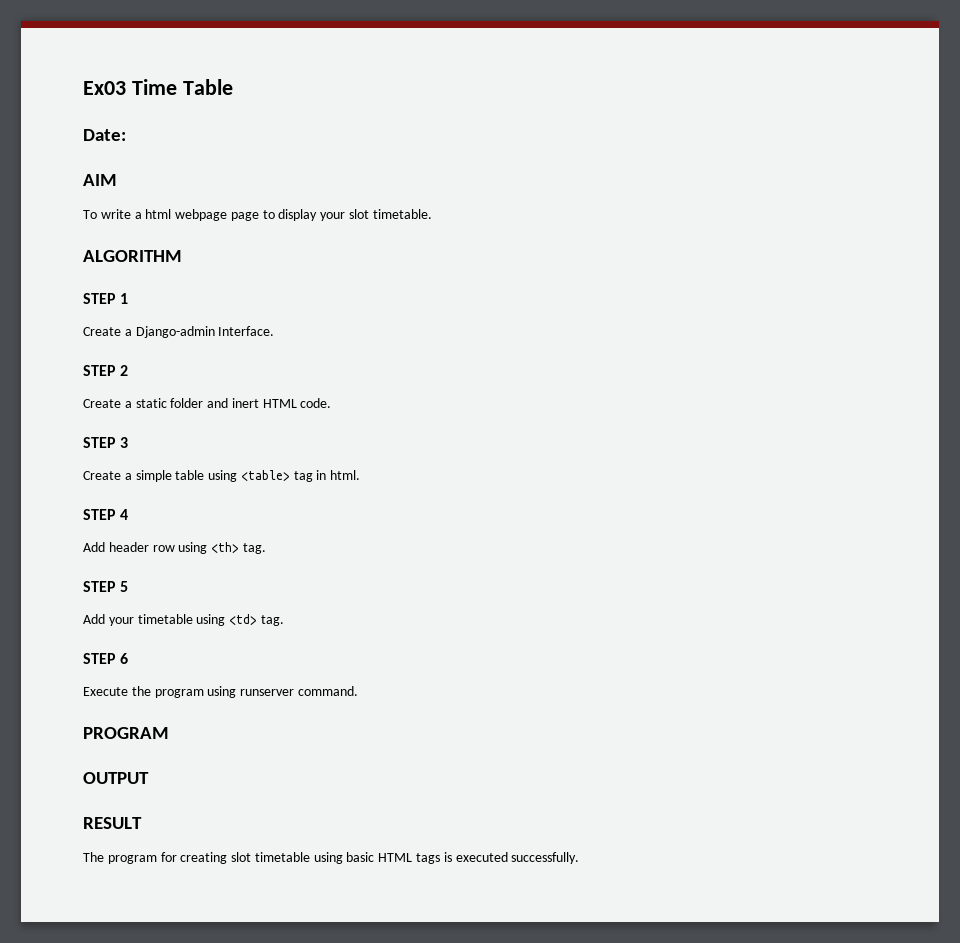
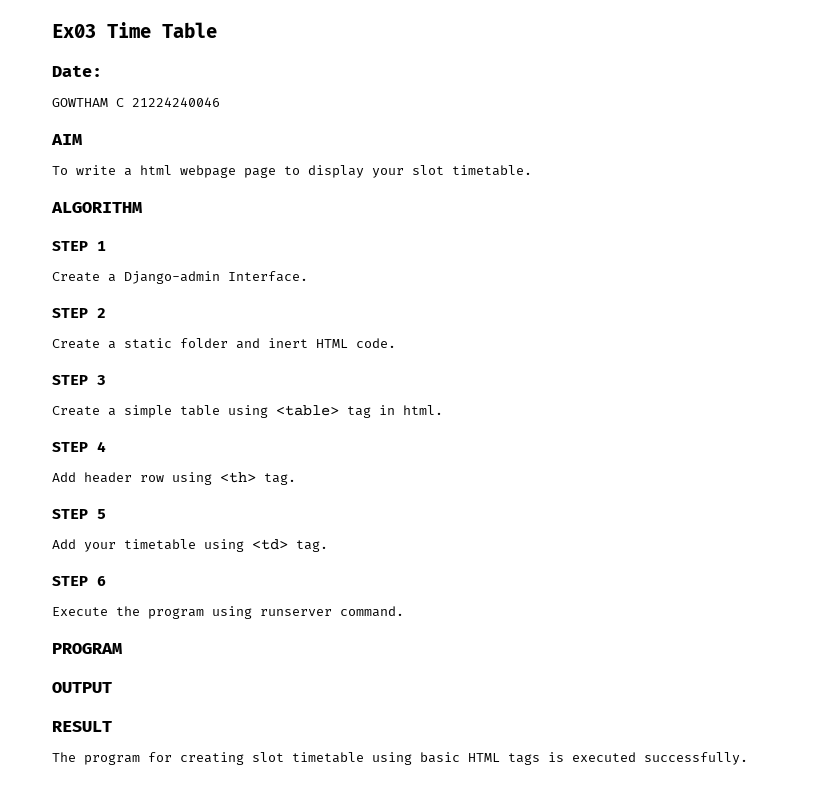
+ GOWTHAM C 21224240046

